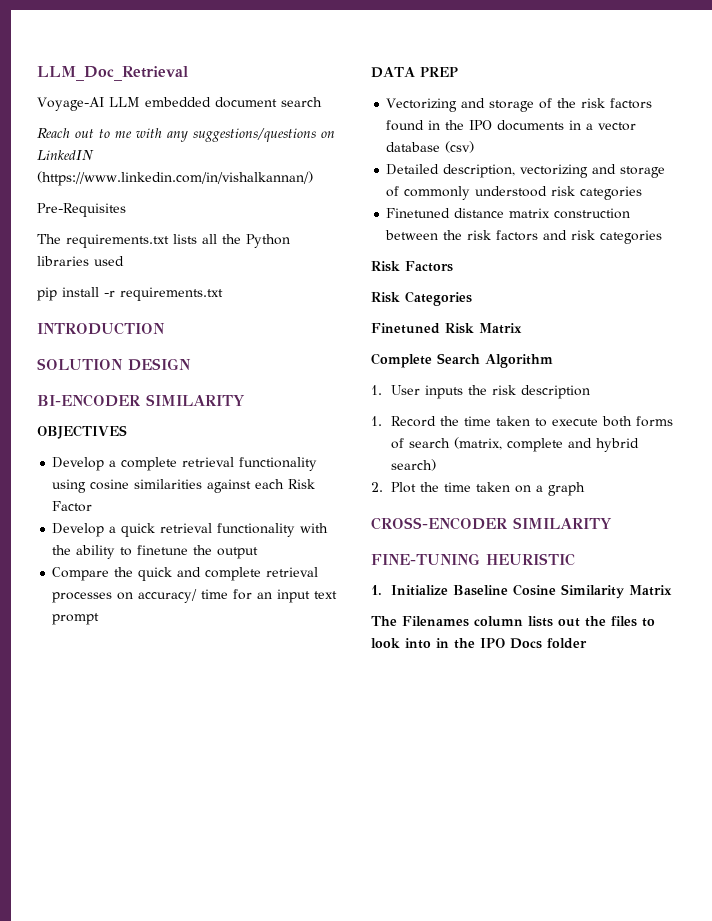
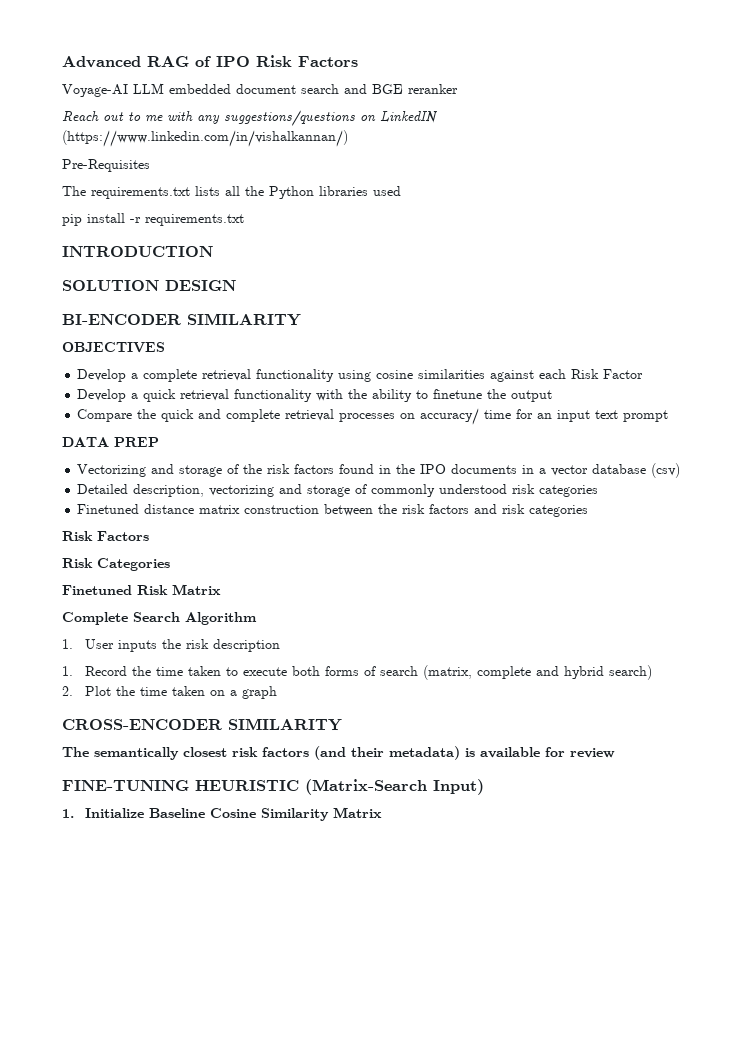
- LLM_Doc_Retrieval
+ Advanced RAG of IPO Risk Factors
- Voyage-AI LLM embedded document search
+ Voyage-AI LLM embedded document search and BGE reranker
+ The semantically closest risk factors (and their metadata) is available for review
- FINE-TUNING HEURISTIC
+ FINE-TUNING HEURISTIC (Matrix-Search Input)
- The Filenames column lists out the files to look into in the IPO Docs folder

